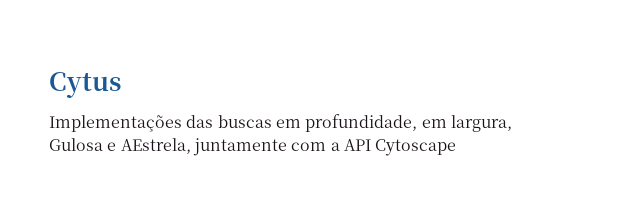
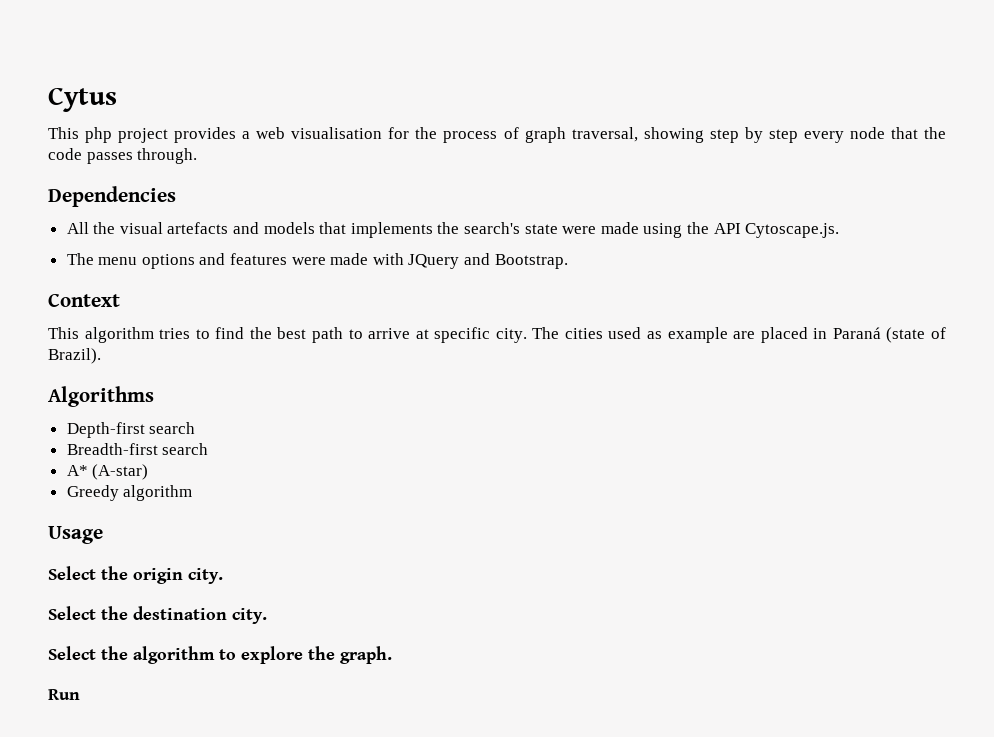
- Implementações das buscas em profundidade, em largura, Gulosa e AEstrela, juntamente com a API Cytoscape
+ This php project provides a web visualisation for the process of graph traversal, showing step by step every node that the code passes through.
+ Dependencies
+ All the visual artefacts and models that implements the search's state were made using the API Cytoscape.js.
+ The menu options and features were made with JQuery and Bootstrap.
+ Context
+ This algorithm tries to find the best path to arrive at specific city. The cities used as example are placed in Paraná (state of Brazil).
+ Algorithms
+ Depth-first search
+ Breadth-first search
+ A* (A-star)
+ Greedy algorithm
+ Usage
+ Select the origin city.
+ Select the destination city.
+ Select the algorithm to explore the graph.
+ Run

